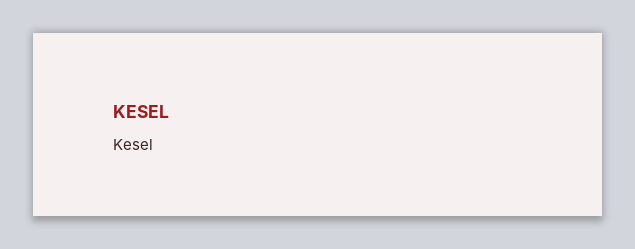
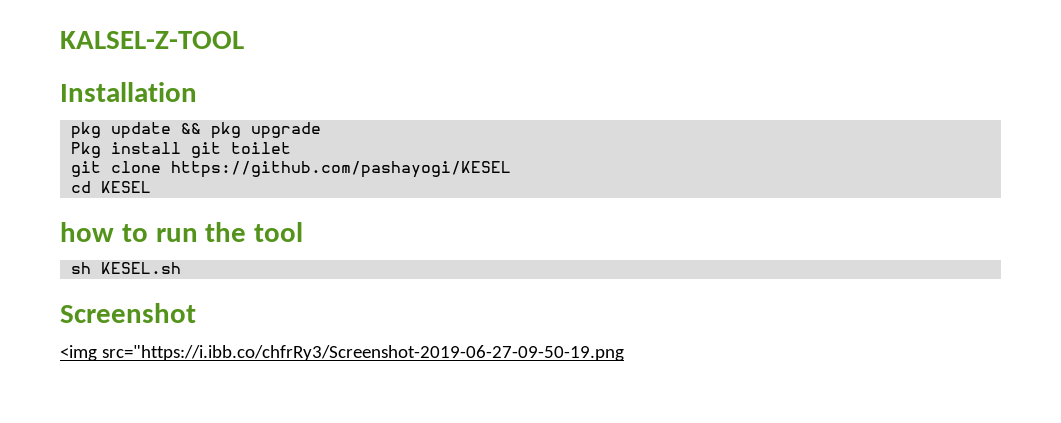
- KESEL
- Kesel
+ KALSEL-Z-TOOL
+ Installation
+ pkg update && pkg upgrade
+ Pkg install git toilet
+ git clone https://github.com/pashayogi/KESEL
+ cd KESEL
+ how to run the tool
+ sh KESEL.sh
+ Screenshot
+ <img src="https://i.ibb.co/chfrRy3/Screenshot-2019-06-27-09-50-19.png

